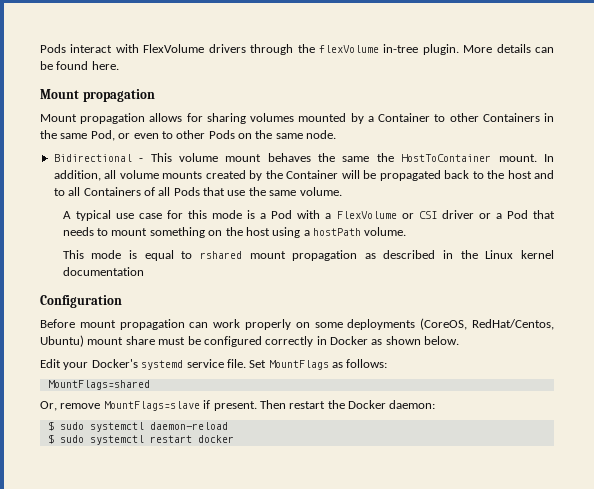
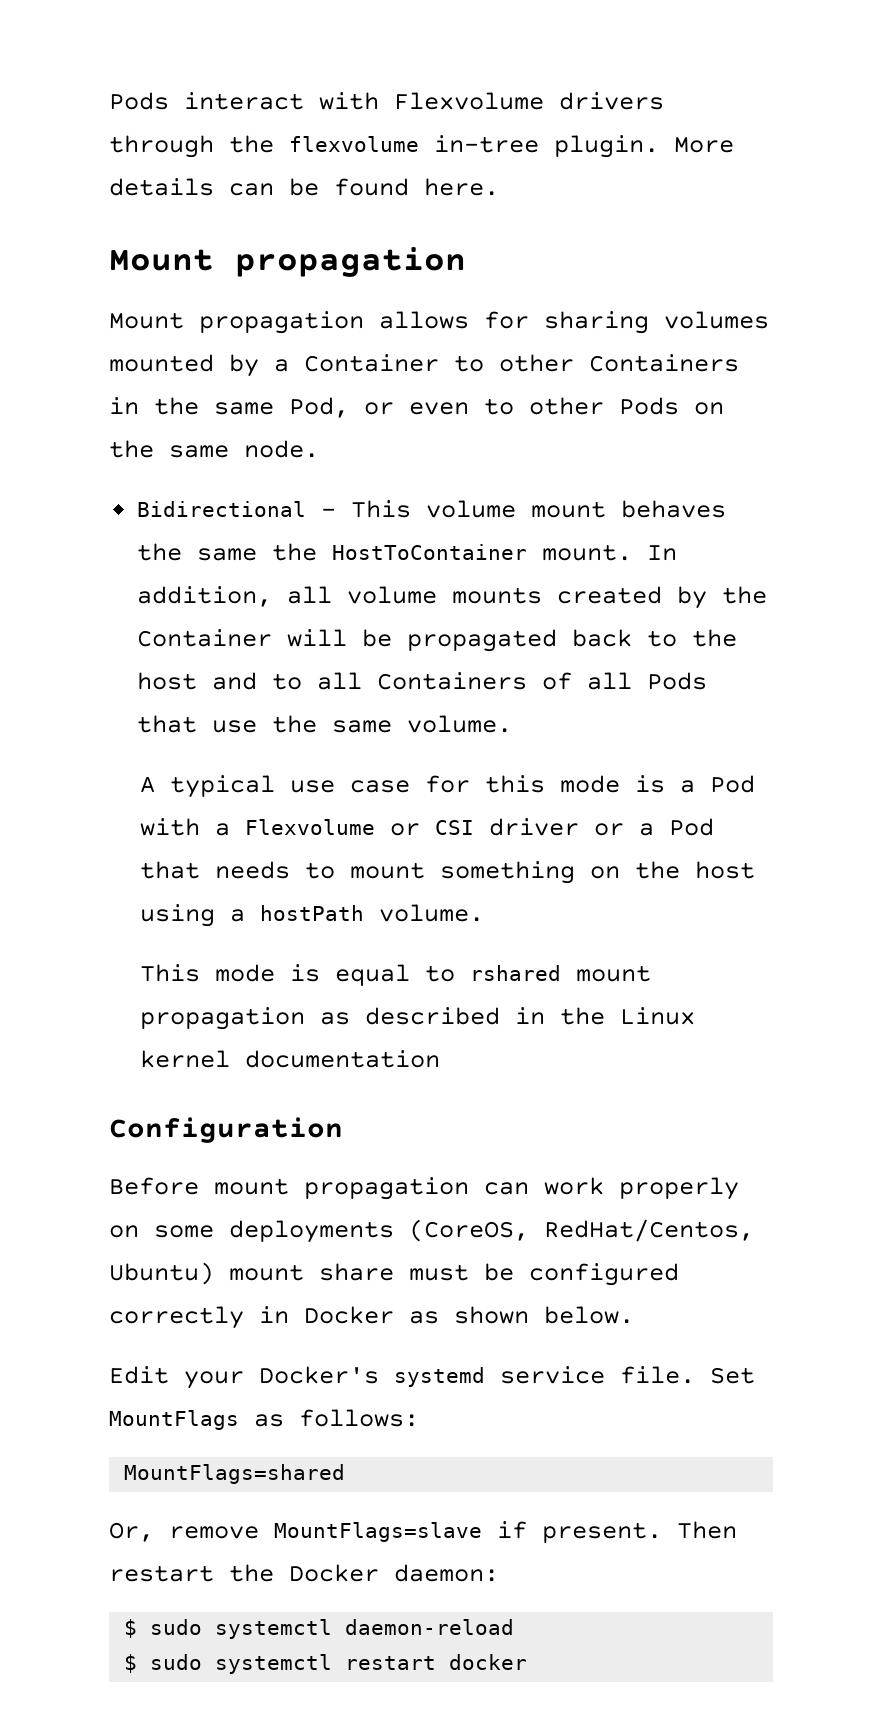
- Pods interact with FlexVolume drivers through the flexVolume in-tree plugin.
+ Pods interact with Flexvolume drivers through the flexvolume in-tree plugin.
- A typical use case for this mode is a Pod with a FlexVolume or CSI driver or a Pod that needs to mount something on the host using a hostPath volume.
+ A typical use case for this mode is a Pod with a Flexvolume or CSI driver or a Pod that needs to mount something on the host using a hostPath volume.

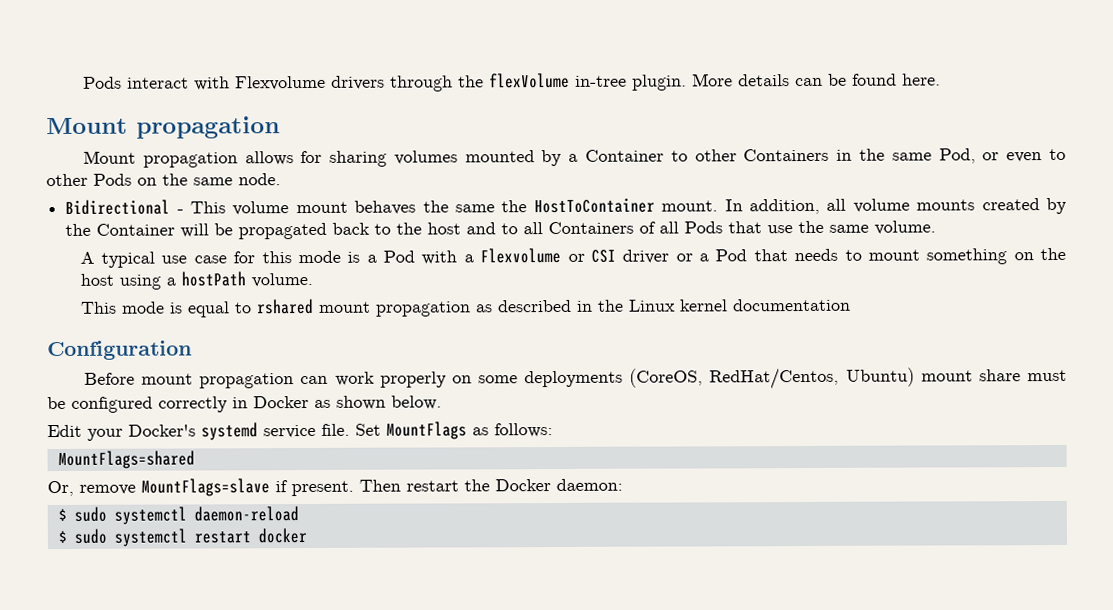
- Pods interact with Flexvolume drivers through the flexvolume in-tree plugin.
+ Pods interact with Flexvolume drivers through the flexVolume in-tree plugin.

